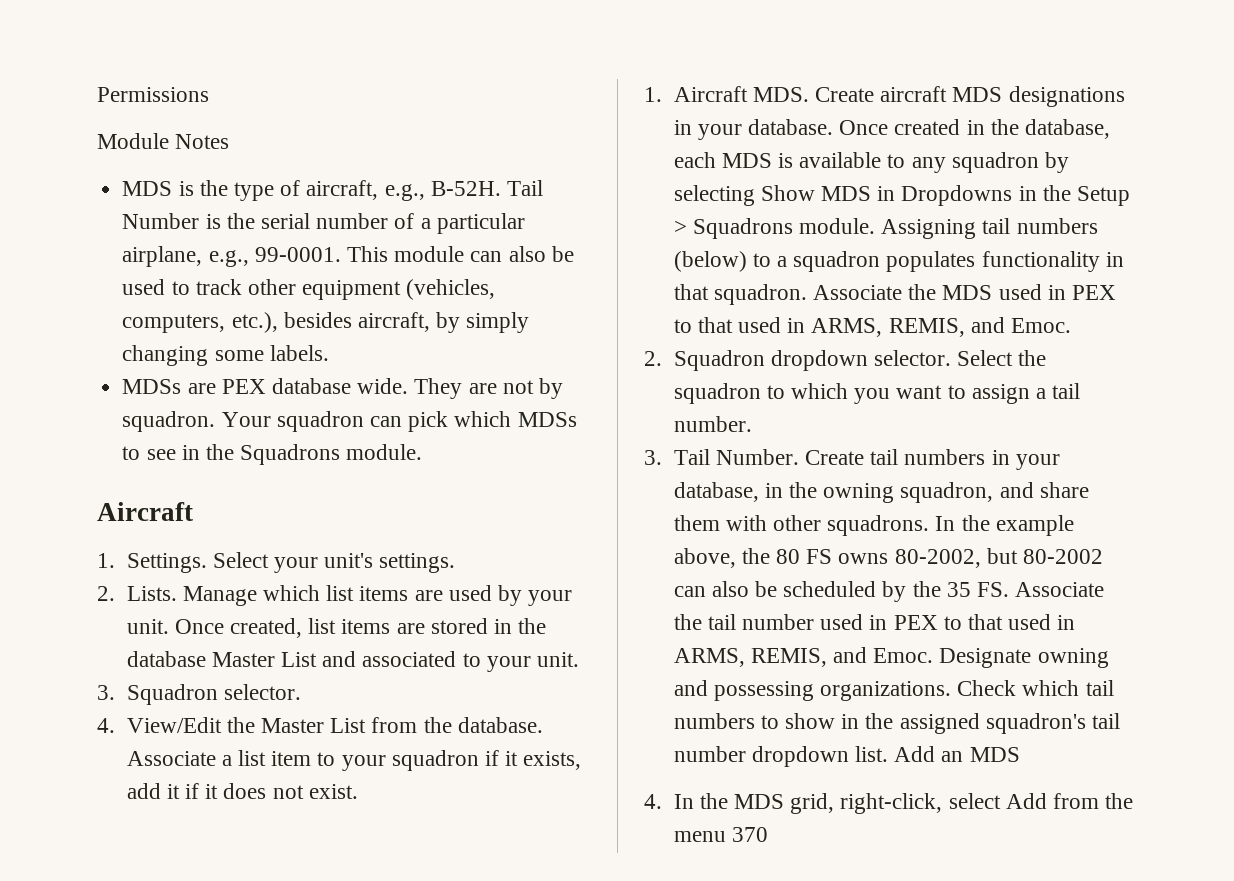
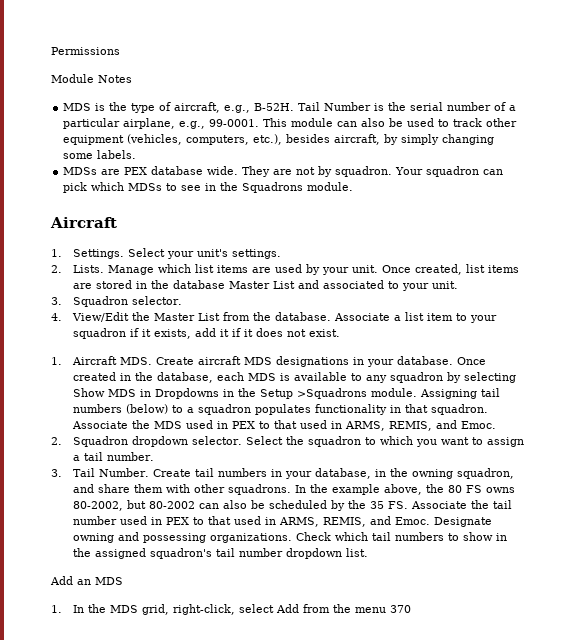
- Once created in the database, each MDS is available to any squadron by selecting Show MDS in Dropdowns in the Setup > Squadrons module.
+ Once created in the database, each MDS is available to any squadron by selecting Show MDS in Dropdowns in the Setup >Squadrons module.
- Check which tail numbers to show in the assigned squadron's tail number dropdown list. Add an MDS
+ Check which tail numbers to show in the assigned squadron's tail number dropdown list.
+ Add an MDS
- 4. In the MDS grid, right-click, select Add from the menu 370
+ 1. In the MDS grid, right-click, select Add from the menu 370

